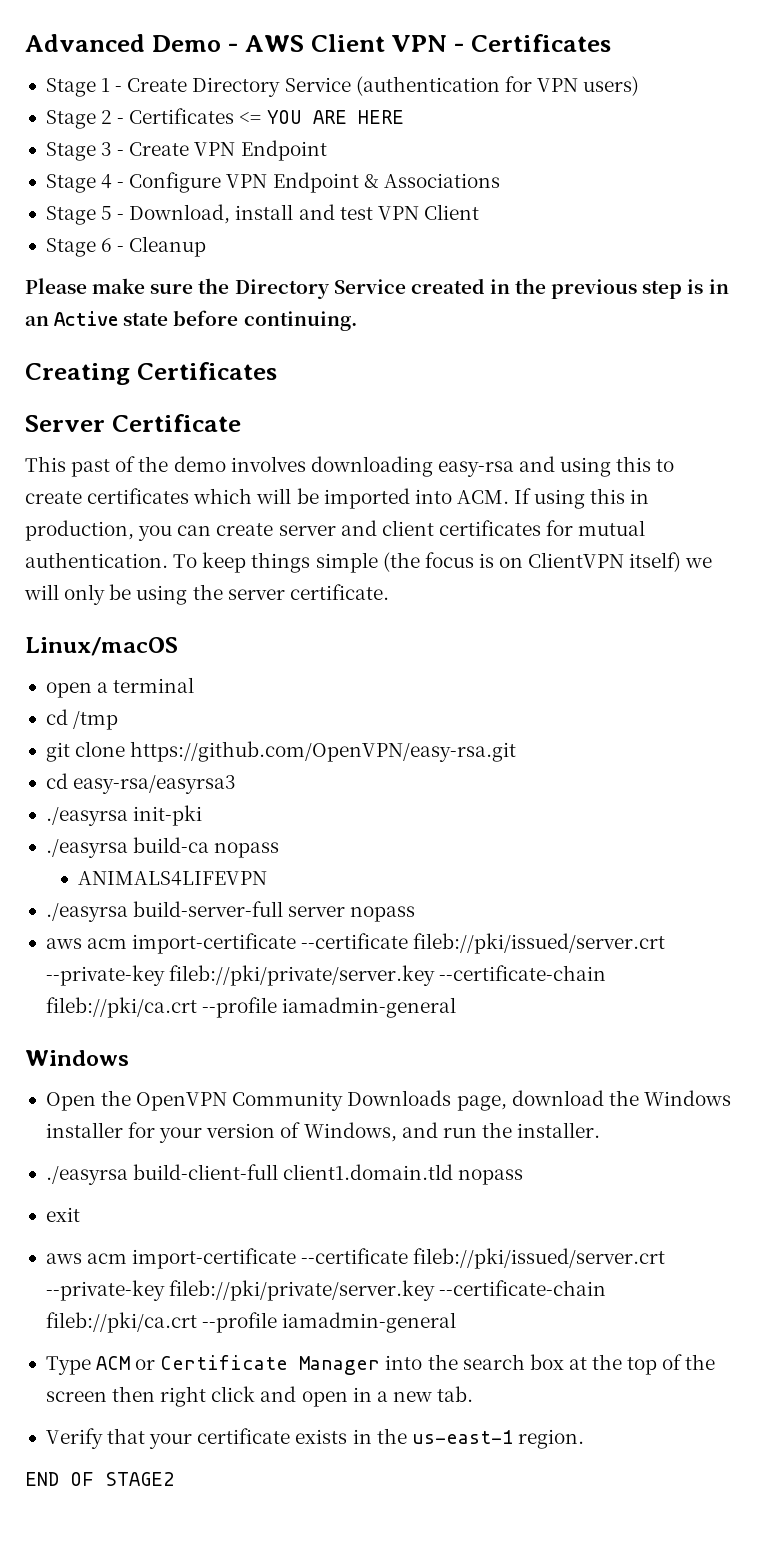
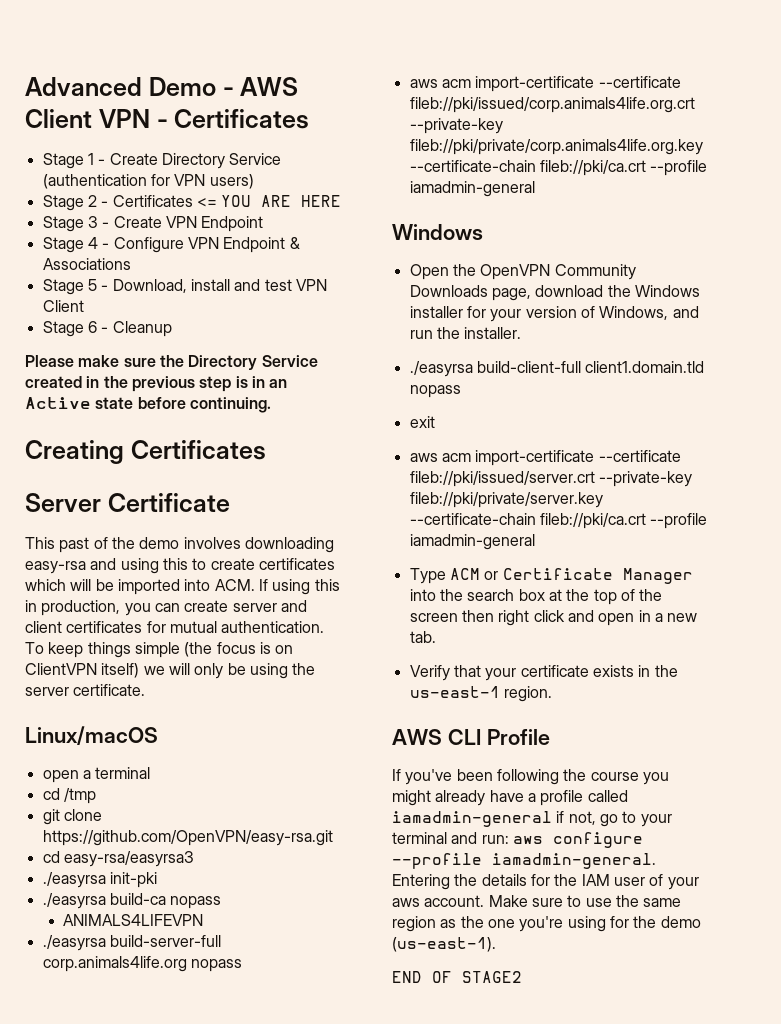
- ./easyrsa build-server-full server nopass
- aws acm import-certificate --certificate fileb://pki/issued/server.crt --private-key fileb://pki/private/server.key --certificate-chain fileb://pki/ca.crt --profile iamadmin-general
+ ./easyrsa build-server-full corp.animals4life.org nopass
+ aws acm import-certificate --certificate fileb://pki/issued/corp.animals4life.org.crt --private-key fileb://pki/private/corp.animals4life.org.key --certificate-chain fileb://pki/ca.crt --profile iamadmin-general
+ AWS CLI Profile
+ If you've been following the course you might already have a profile called iamadmin-general if not, go to your terminal and run: aws configure --profile iamadmin-general. Entering the details for the IAM user of your aws account. Make sure to use the same region as the one you're using for the demo (us-east-1).

